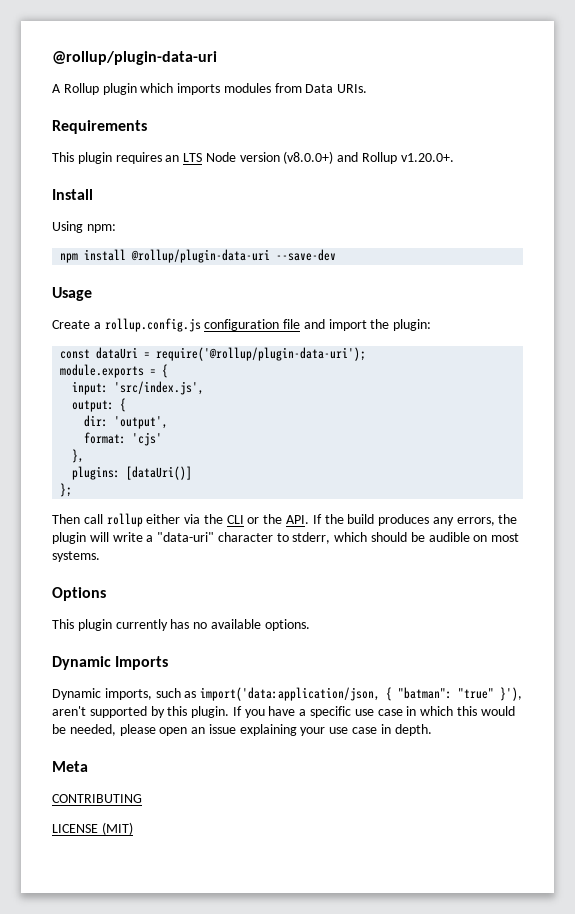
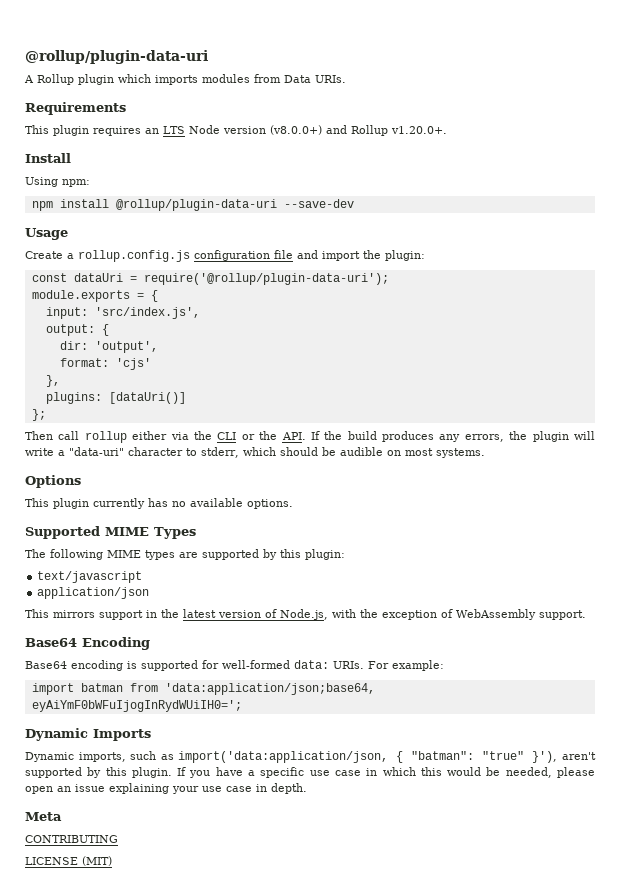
+ Supported MIME Types
+ The following MIME types are supported by this plugin:
+ text/javascript
+ application/json
+ This mirrors support in the latest version of Node.js, with the exception of WebAssembly support.
+ Base64 Encoding
+ Base64 encoding is supported for well-formed data: URIs. For example:
+ import batman from 'data:application/json;base64, eyAiYmF0bWFuIjogInRydWUiIH0=';

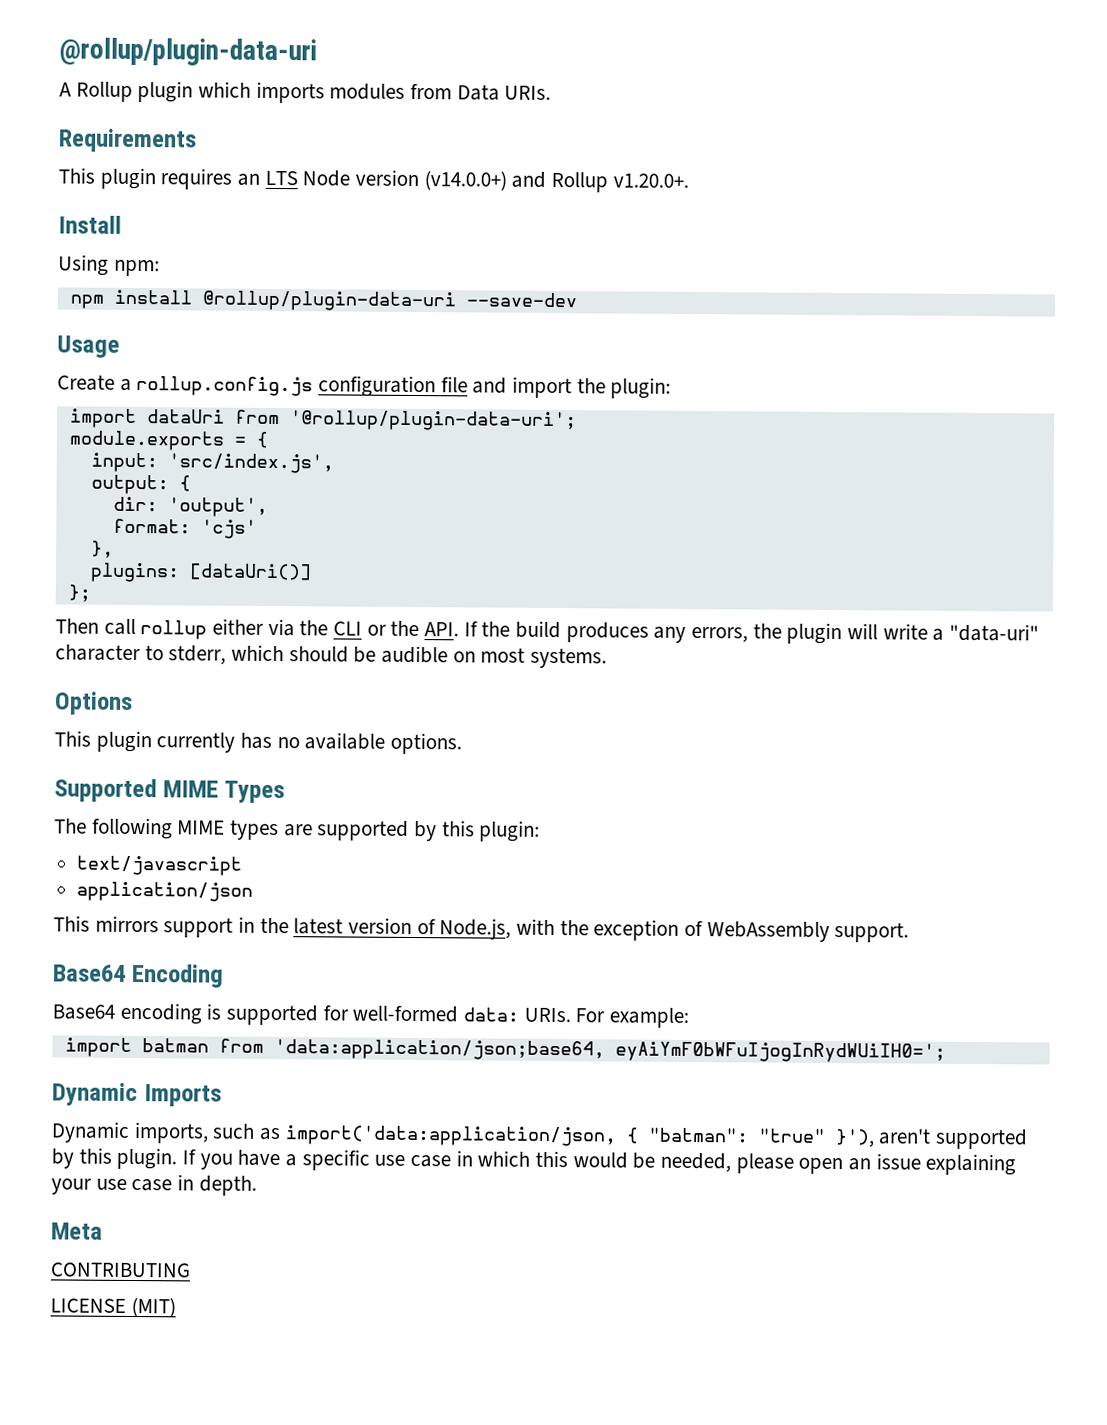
- This plugin requires an LTS Node version (v8.0.0+) and Rollup v1.20.0+.
+ This plugin requires an LTS Node version (v14.0.0+) and Rollup v1.20.0+.
- const dataUri = require('@rollup/plugin-data-uri');
+ import dataUri from '@rollup/plugin-data-uri';

